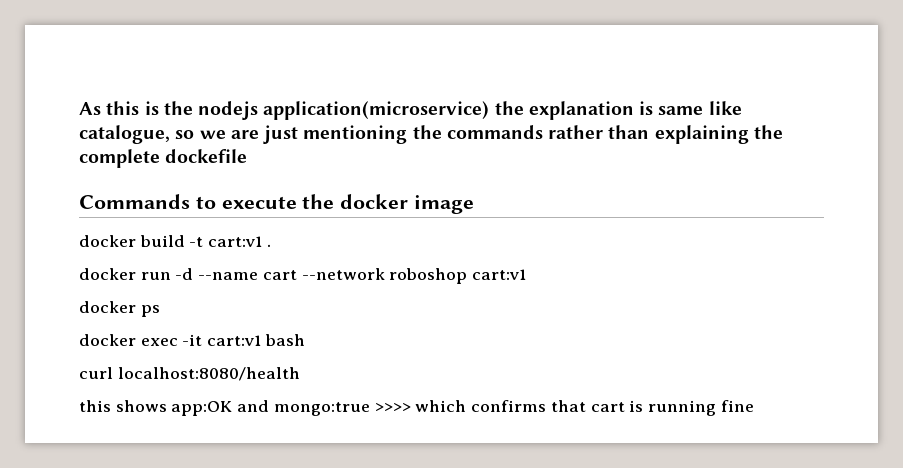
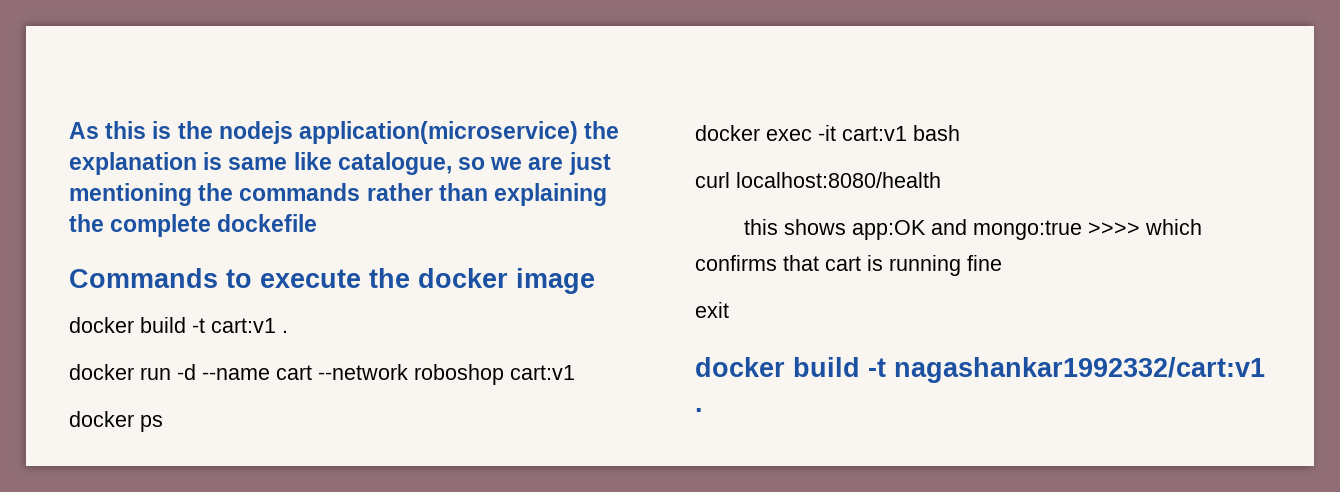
+ exit
+ docker build -t nagashankar1992332/cart:v1 .

